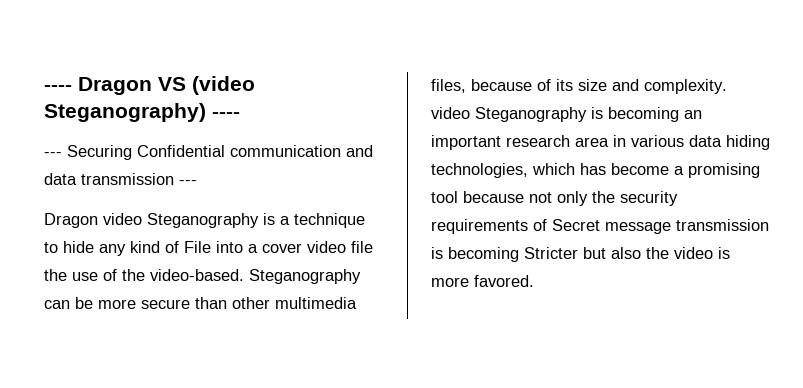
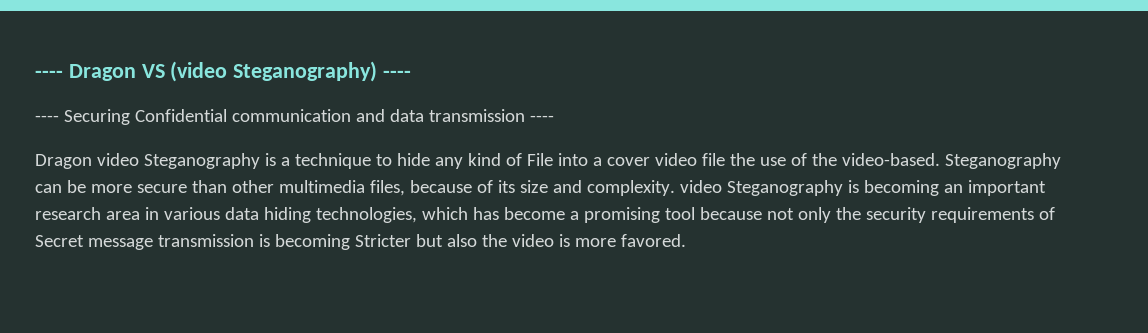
- --- Securing Confidential communication and data transmission ---
+ ---- Securing Confidential communication and data transmission ----

